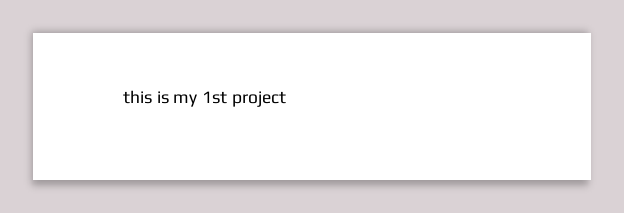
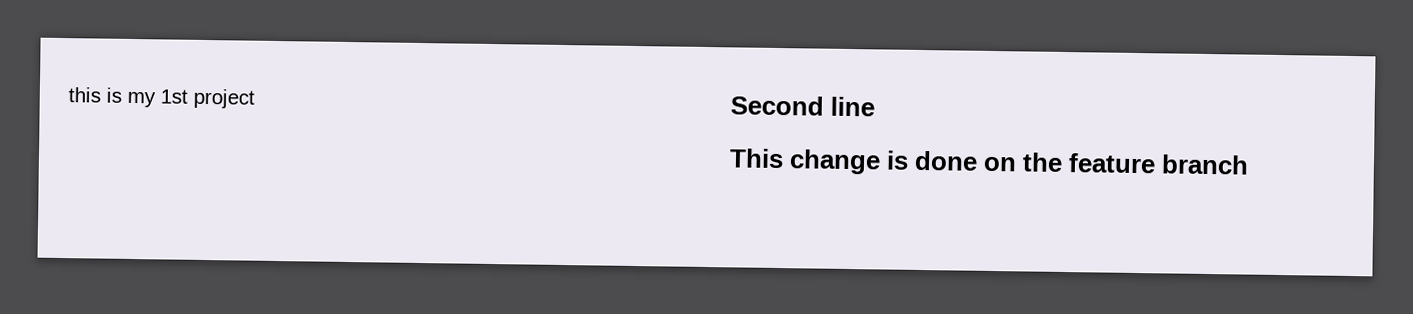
+ Second line
+ This change is done on the feature branch

